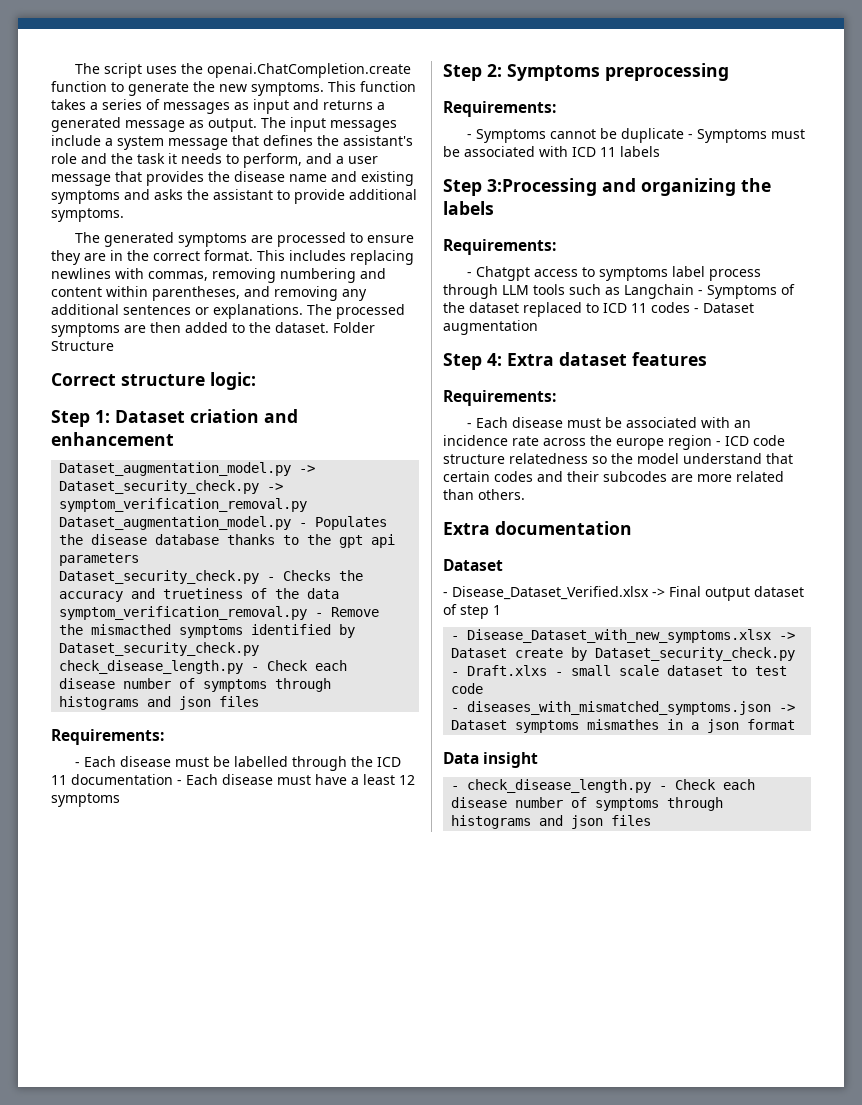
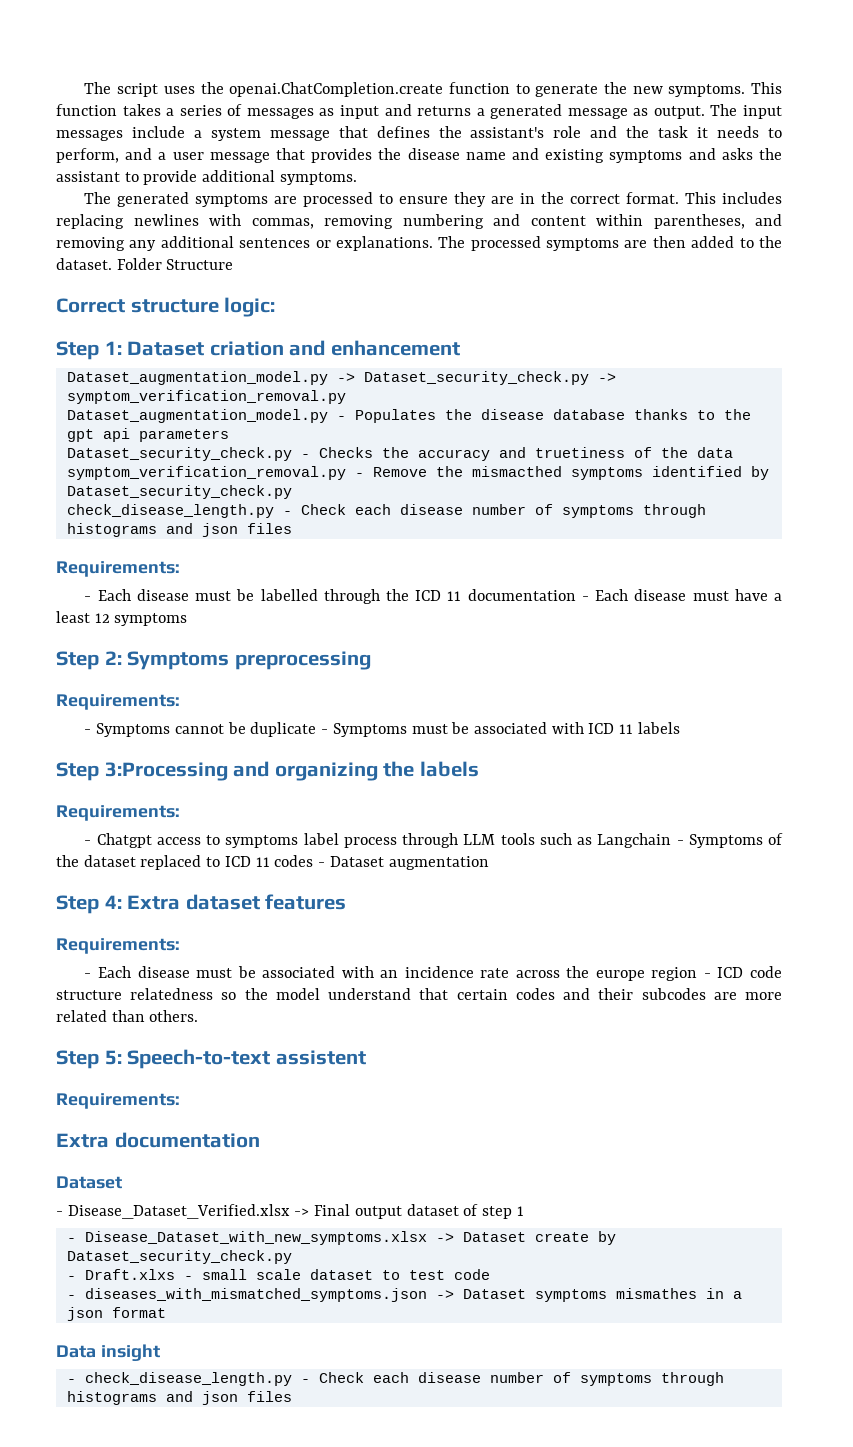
+ Step 5: Speech-to-text assistent
+ Requirements:

